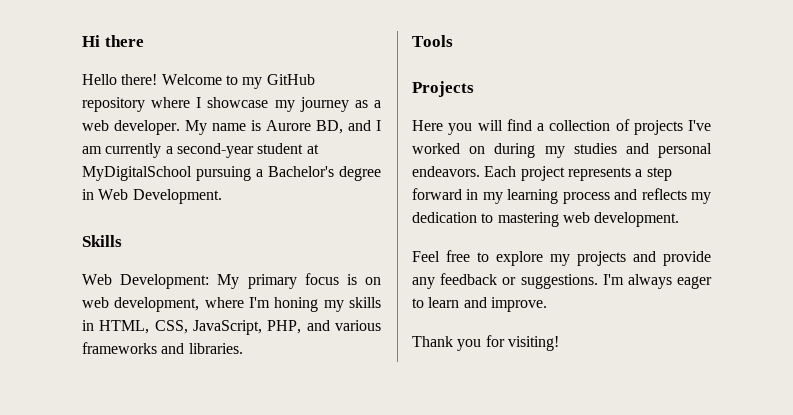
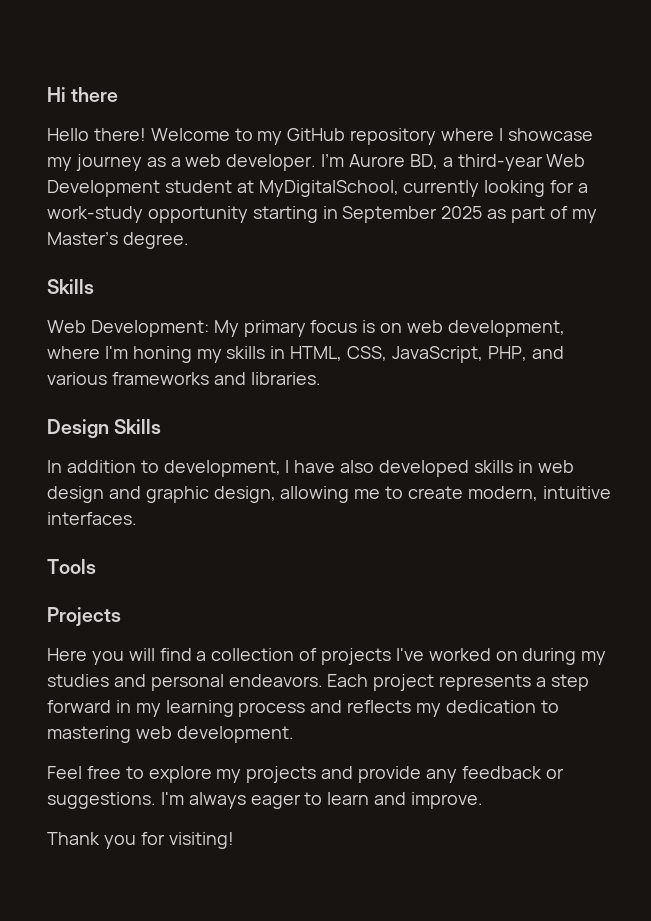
- My name is Aurore BD, and I am currently a second-year student at MyDigitalSchool pursuing a Bachelor's degree in Web Development.
+ I’m Aurore BD, a third-year Web Development student at MyDigitalSchool, currently looking for a work-study opportunity starting in September 2025 as part of my Master’s degree.
+ Design Skills
+ In addition to development, I have also developed skills in web design and graphic design, allowing me to create modern, intuitive interfaces.

